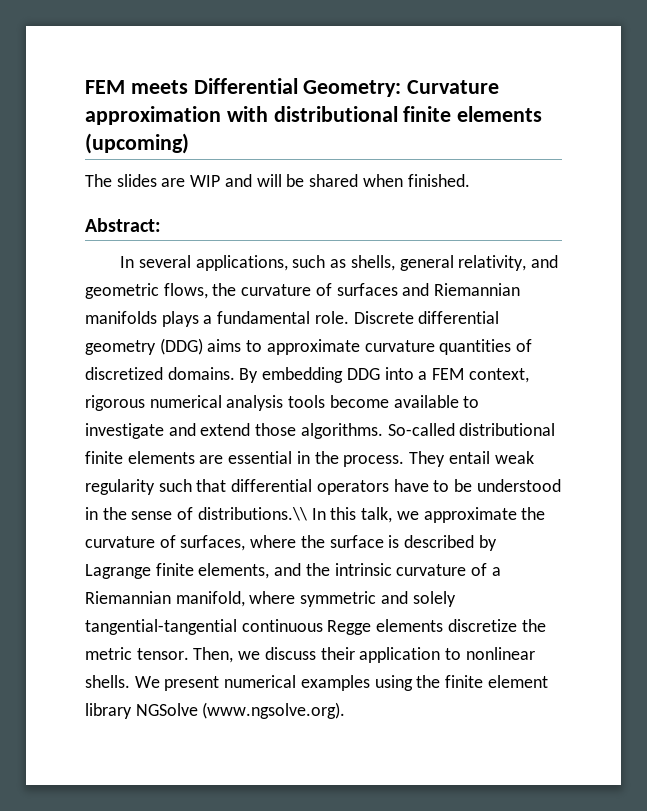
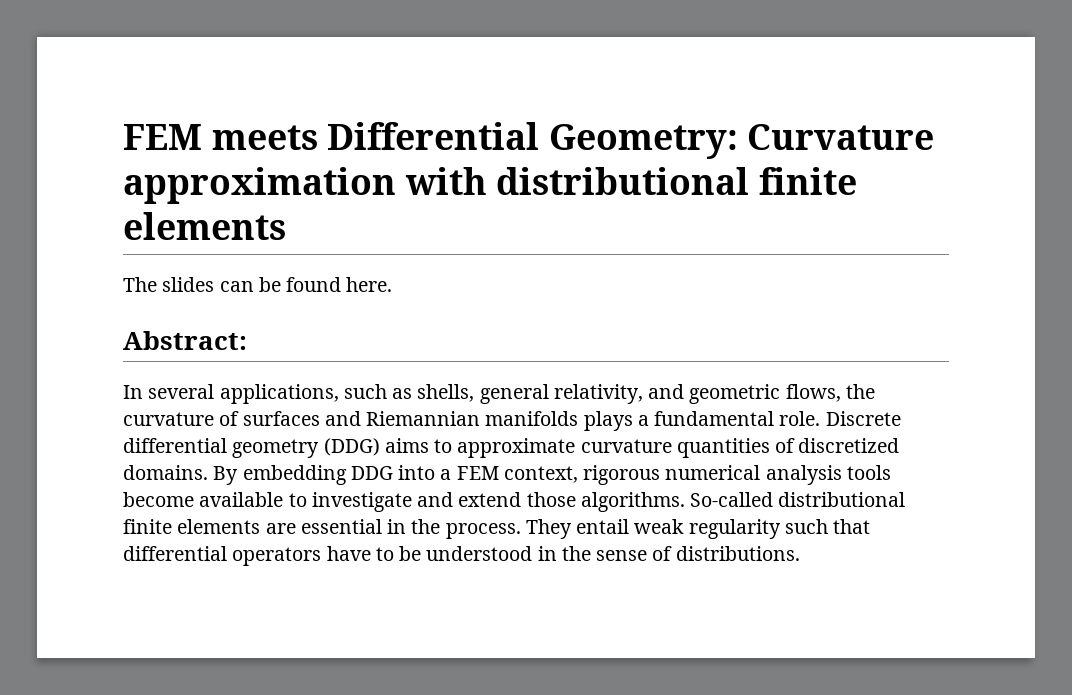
- FEM meets Differential Geometry: Curvature approximation with distributional finite elements (upcoming)
+ FEM meets Differential Geometry: Curvature approximation with distributional finite elements
- The slides are WIP and will be shared when finished.
+ The slides can be found here.
- They entail weak regularity such that differential operators have to be understood in the sense of distributions.\\ In this talk, we approximate the curvature of surfaces, where the surface is described by Lagrange finite elements, and the intrinsic curvature of a Riemannian manifold, where symmetric and solely tangential-tangential continuous Regge elements discretize the metric tensor. Then, we discuss their application to nonlinear shells. We present numerical examples using the finite element library NGSolve (www.ngsolve.org).
+ They entail weak regularity such that differential operators have to be understood in the sense of distributions.

